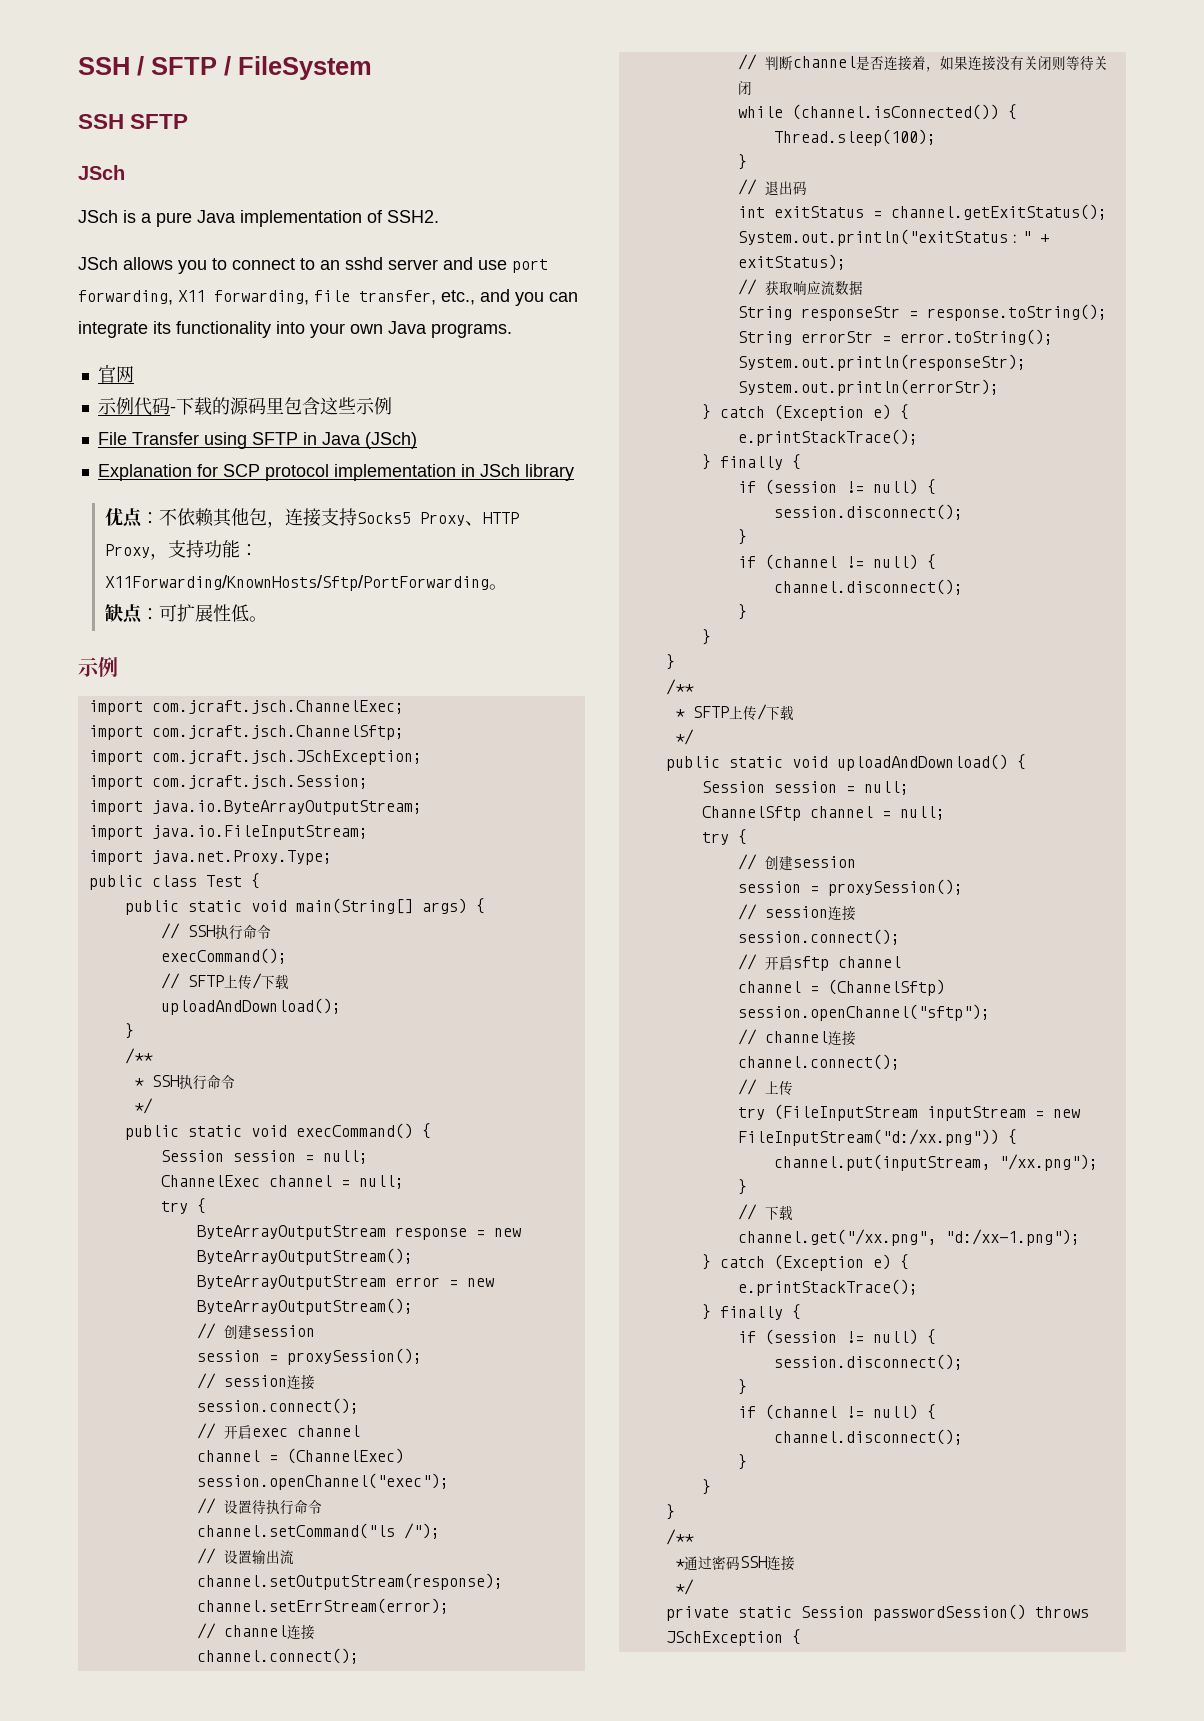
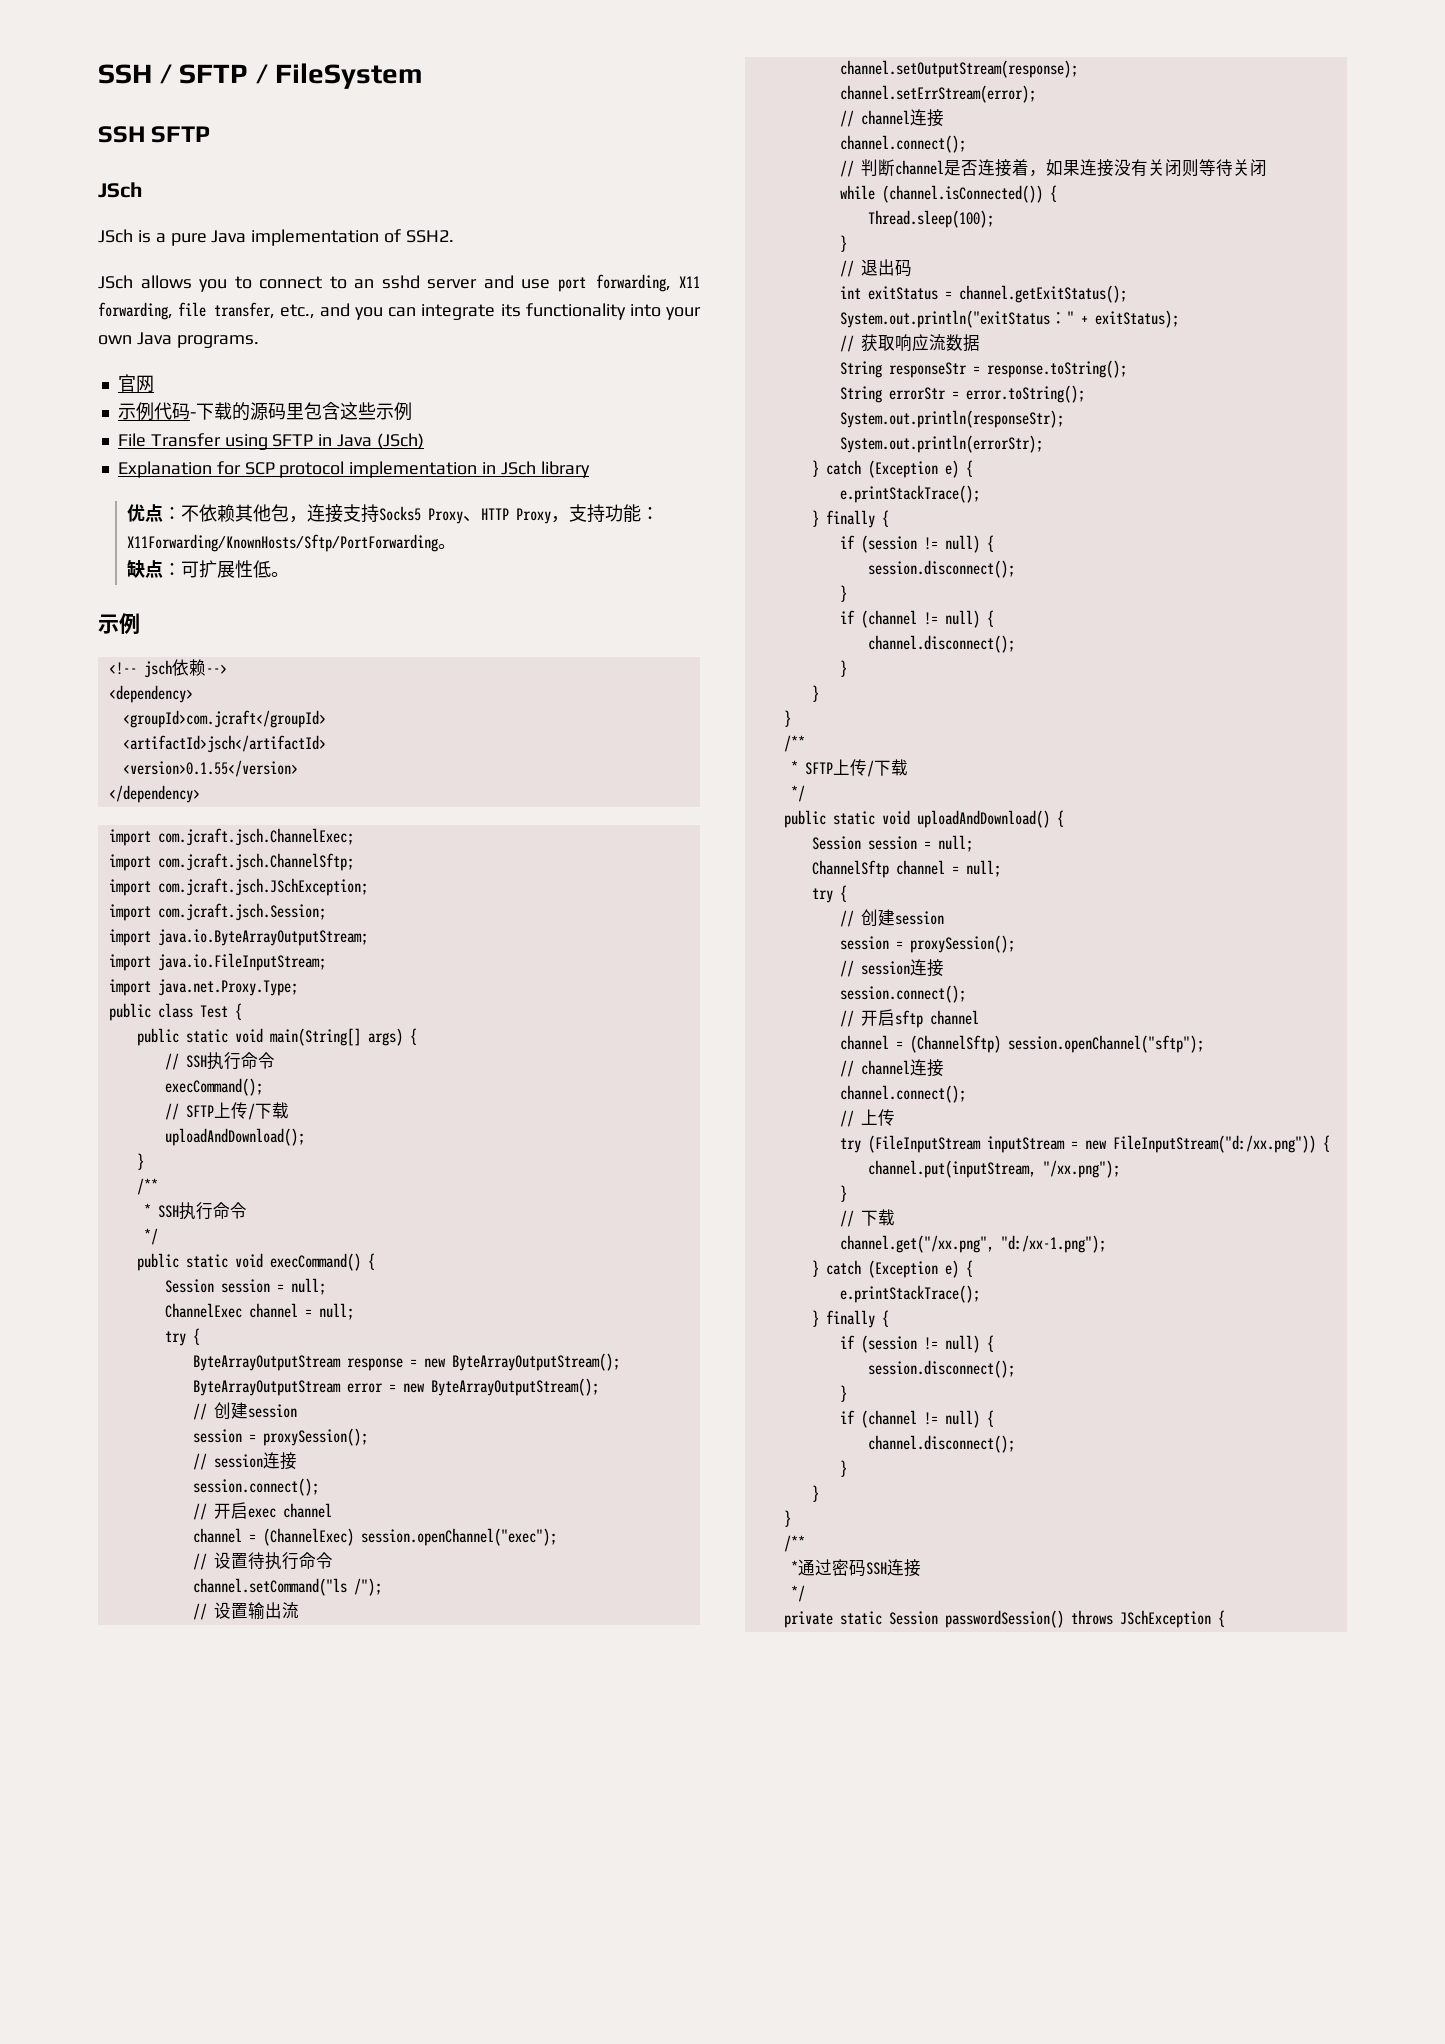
+ <!-- jsch依赖-->
+ <dependency>
+ <groupId>com.jcraft</groupId>
+ <artifactId>jsch</artifactId>
+ <version>0.1.55</version>
+ </dependency>

